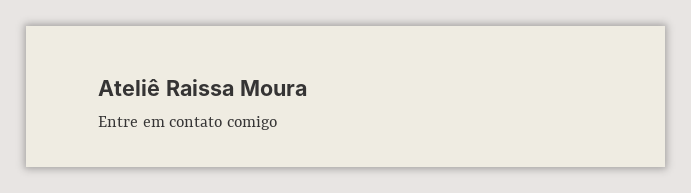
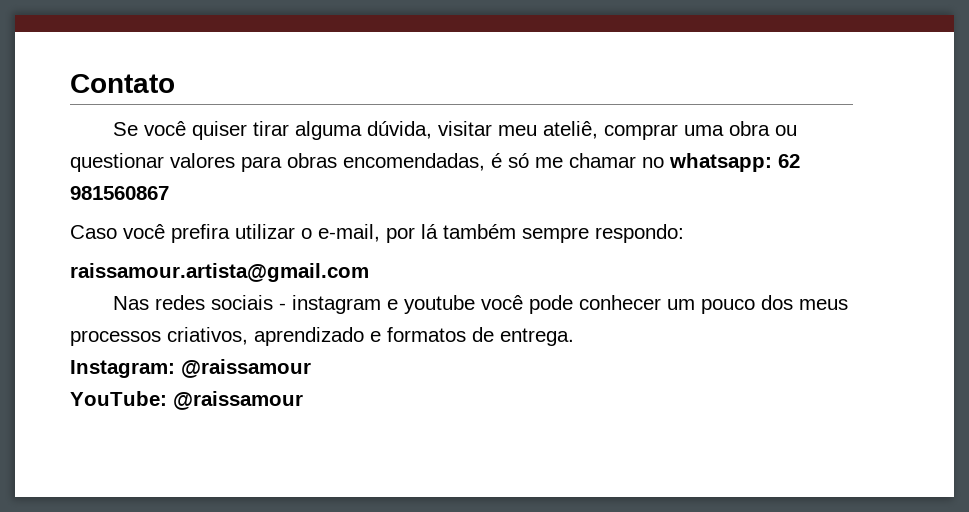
- Ateliê Raissa Moura
- Entre em contato comigo
+ Contato
+ Se você quiser tirar alguma dúvida, visitar meu ateliê, comprar uma obra ou questionar valores para obras encomendadas, é só me chamar no whatsapp: 62 981560867
+ Caso você prefira utilizar o e-mail, por lá também sempre respondo:
+ raissamour.artista@gmail.com
+ Nas redes sociais - instagram e youtube você pode conhecer um pouco dos meus processos criativos, aprendizado e formatos de entrega.
+ Instagram: @raissamour
+ YouTube: @raissamour

